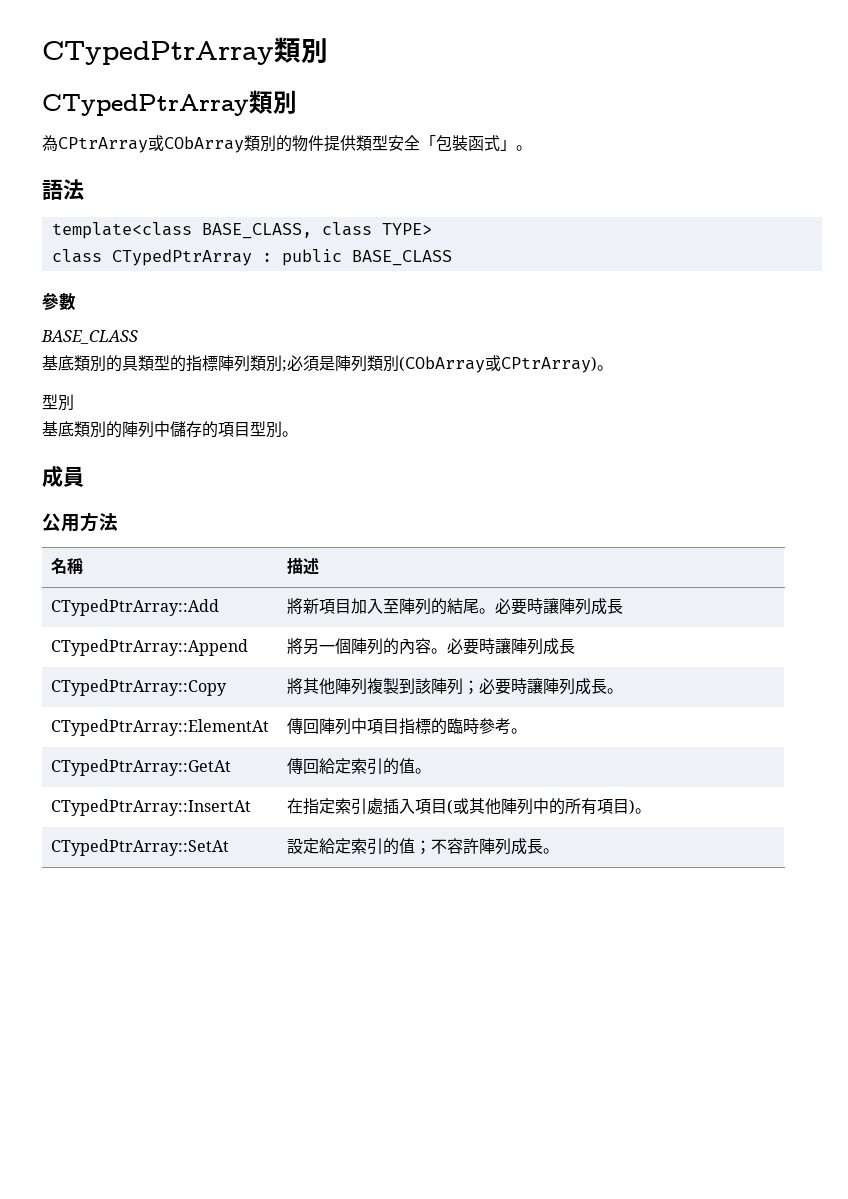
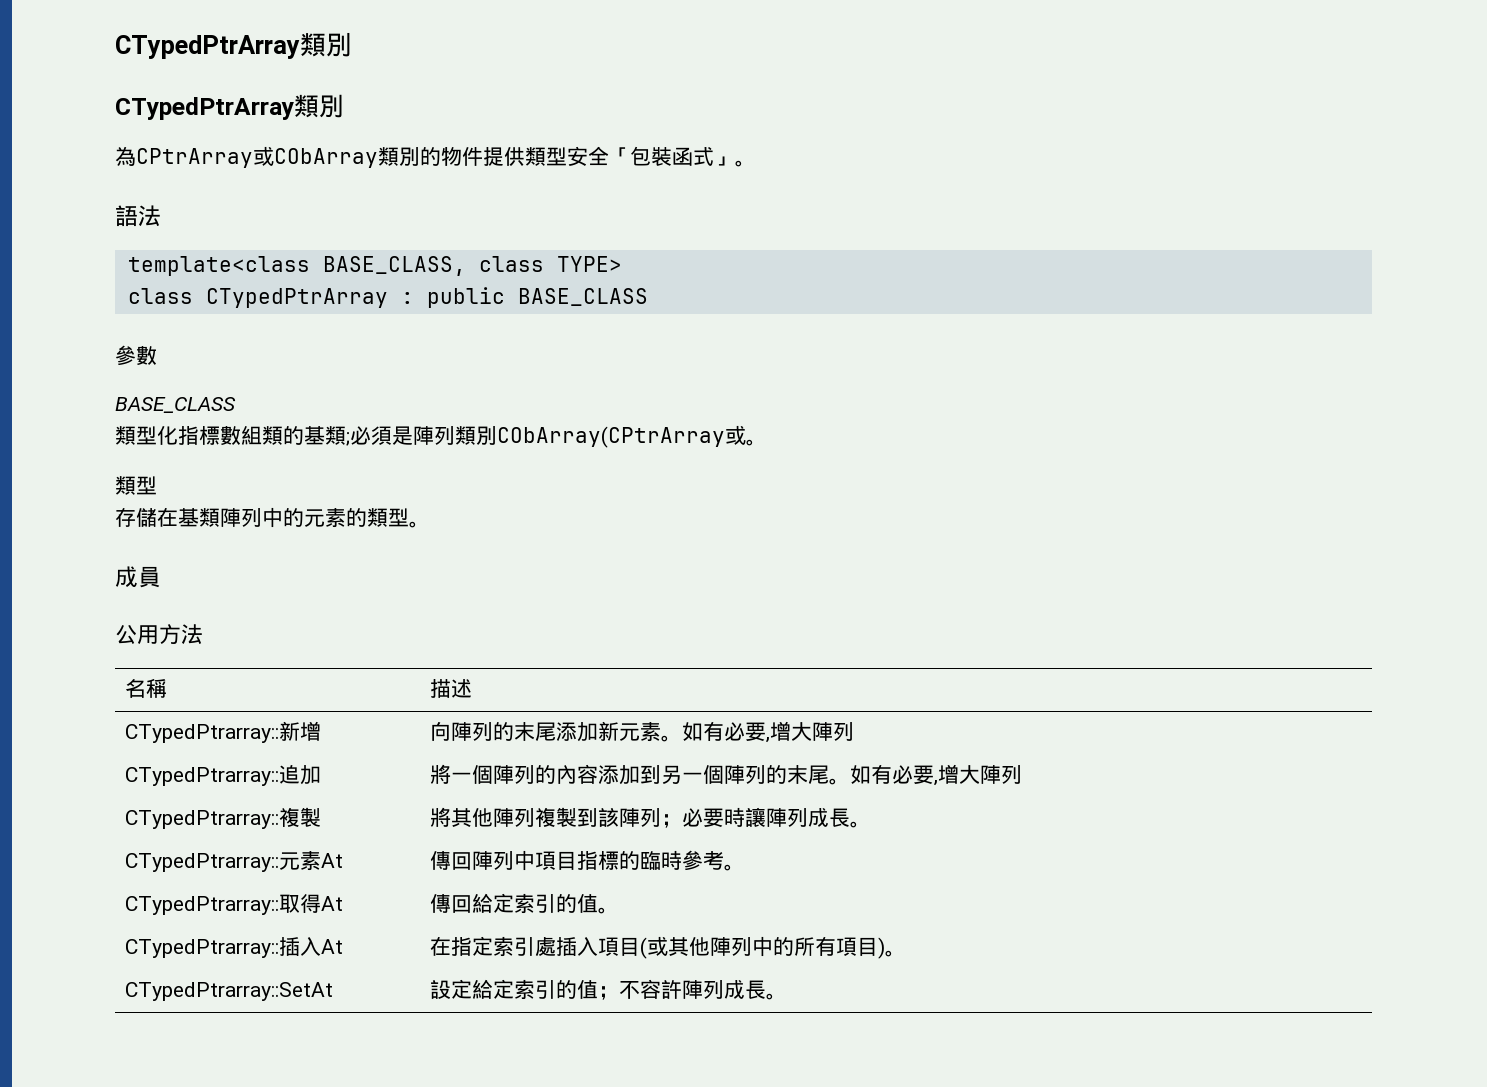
- 基底類別的具類型的指標陣列類別;必須是陣列類別(CObArray或CPtrArray)。
- 型別
- 基底類別的陣列中儲存的項目型別。
+ 類型化指標數組類的基類;必須是陣列類別CObArray(CPtrArray或。
+ 類型
+ 存儲在基類陣列中的元素的類型。
- CTypedPtrArray::Add | 將新項目加入至陣列的結尾。必要時讓陣列成長
- CTypedPtrArray::Append | 將另一個陣列的內容。必要時讓陣列成長
- CTypedPtrArray::Copy | 將其他陣列複製到該陣列；必要時讓陣列成長。
+ CTypedPtrarray::新增 | 向陣列的末尾添加新元素。如有必要,增大陣列
+ CTypedPtrarray::追加 | 將一個陣列的內容添加到另一個陣列的末尾。如有必要,增大陣列
+ CTypedPtrarray::複製 | 將其他陣列複製到該陣列；必要時讓陣列成長。
- CTypedPtrArray::ElementAt | 傳回陣列中項目指標的臨時參考。
+ CTypedPtrarray::元素At | 傳回陣列中項目指標的臨時參考。
- CTypedPtrArray::GetAt | 傳回給定索引的值。
+ CTypedPtrarray::取得At | 傳回給定索引的值。
- CTypedPtrArray::InsertAt | 在指定索引處插入項目(或其他陣列中的所有項目)。
+ CTypedPtrarray::插入At | 在指定索引處插入項目(或其他陣列中的所有項目)。
- CTypedPtrArray::SetAt | 設定給定索引的值；不容許陣列成長。
+ CTypedPtrarray::SetAt | 設定給定索引的值；不容許陣列成長。

